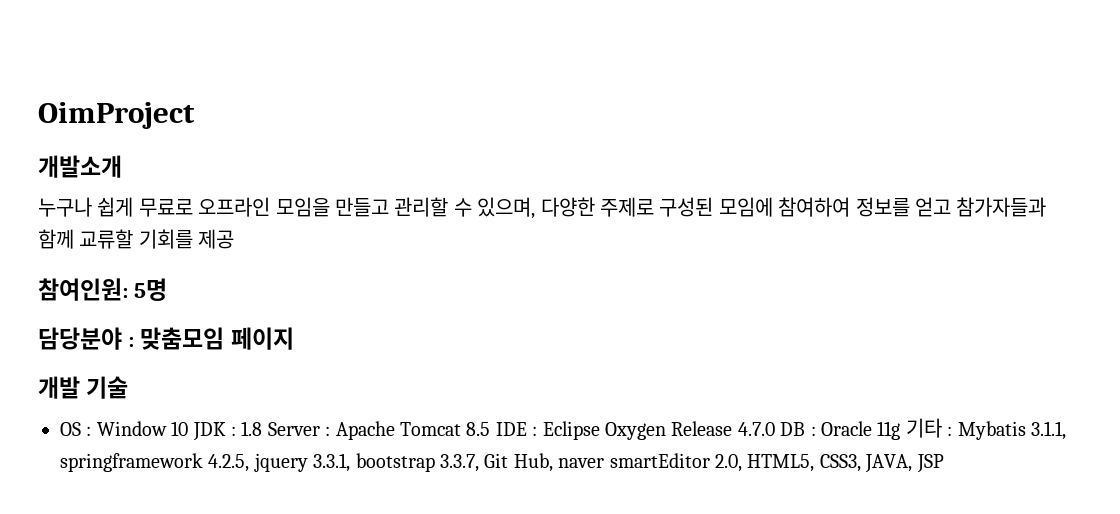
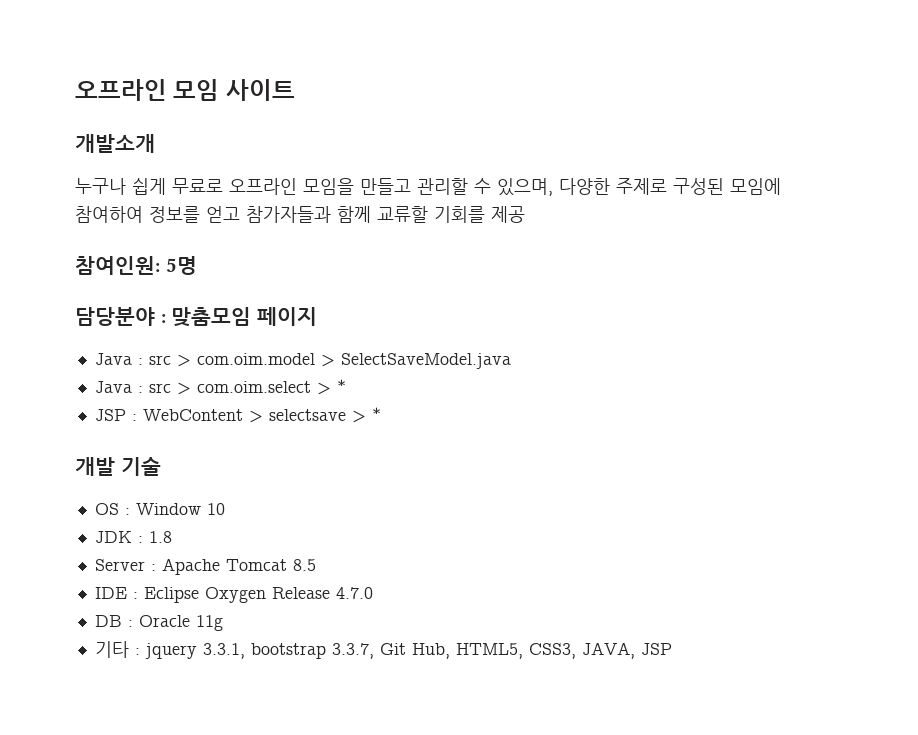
- OimProject
+ 오프라인 모임 사이트
+ Java : src > com.oim.model > SelectSaveModel.java
+ Java : src > com.oim.select > *
+ JSP : WebContent > selectsave > *
- OS : Window 10 JDK : 1.8 Server : Apache Tomcat 8.5 IDE : Eclipse Oxygen Release 4.7.0 DB : Oracle 11g 기타 : Mybatis 3.1.1, springframework 4.2.5, jquery 3.3.1, bootstrap 3.3.7, Git Hub, naver smartEditor 2.0, HTML5, CSS3, JAVA, JSP
+ OS : Window 10
+ JDK : 1.8
+ Server : Apache Tomcat 8.5
+ IDE : Eclipse Oxygen Release 4.7.0
+ DB : Oracle 11g
+ 기타 : jquery 3.3.1, bootstrap 3.3.7, Git Hub, HTML5, CSS3, JAVA, JSP

